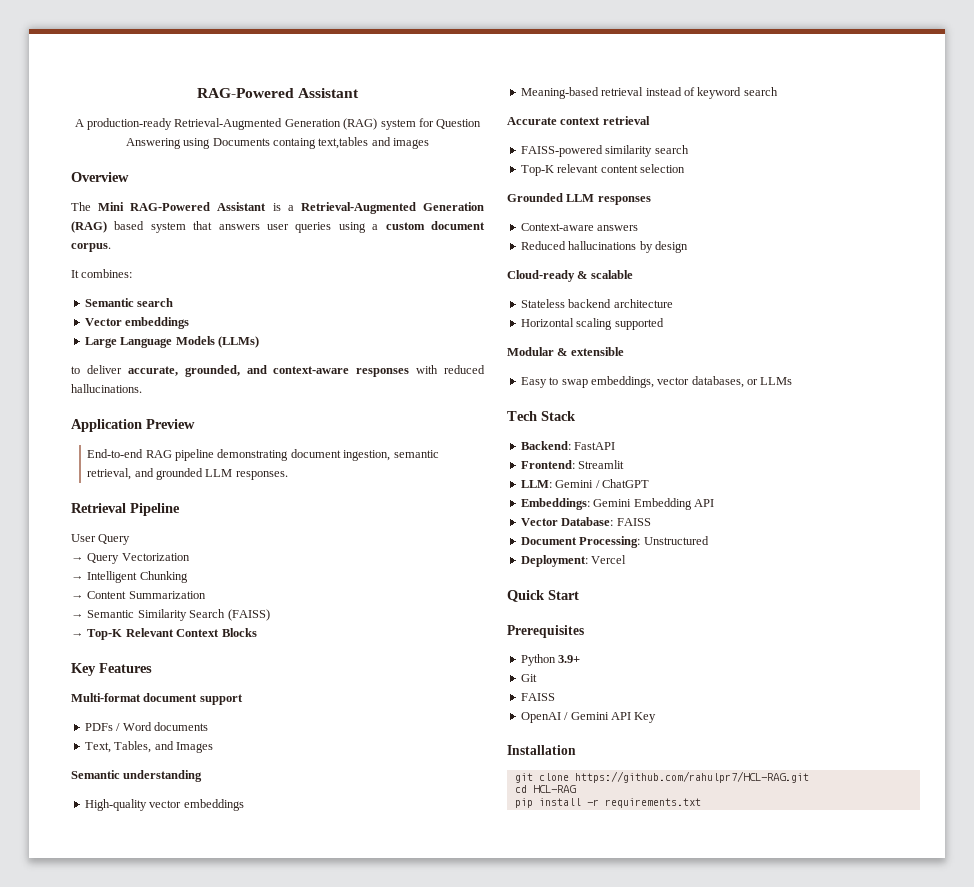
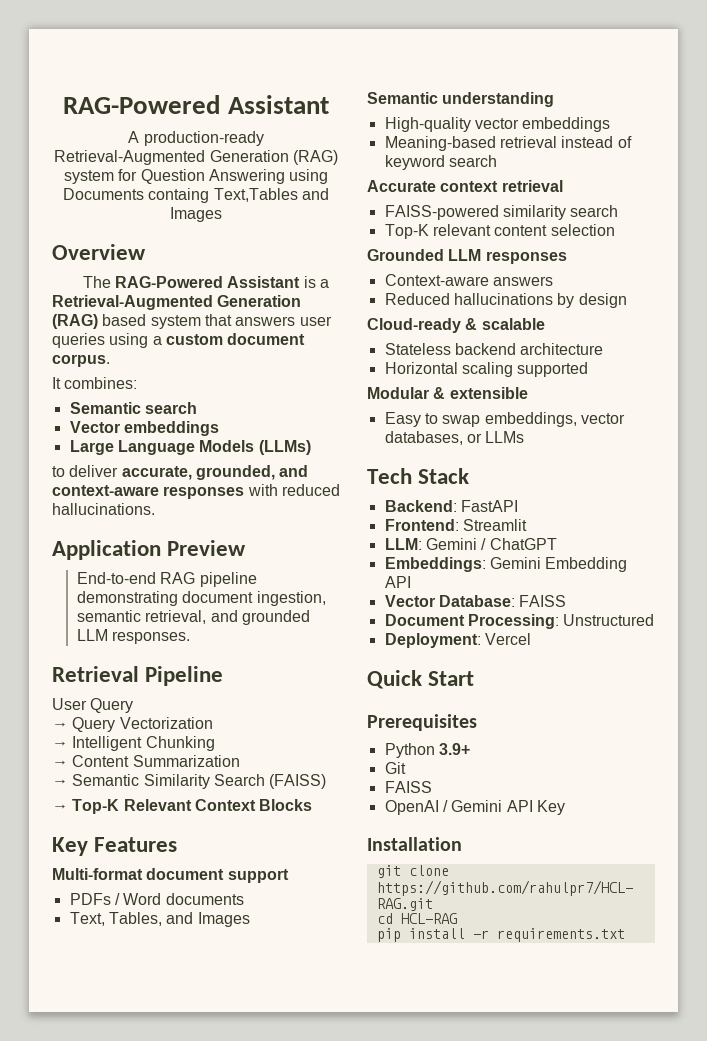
- A production-ready Retrieval-Augmented Generation (RAG) system for Question Answering using Documents containg text,tables and images
+ A production-ready Retrieval-Augmented Generation (RAG) system for Question Answering using Documents containg Text,Tables and Images
- The Mini RAG-Powered Assistant is a Retrieval-Augmented Generation (RAG) based system that answers user queries using a custom document corpus.
+ The RAG-Powered Assistant is a Retrieval-Augmented Generation (RAG) based system that answers user queries using a custom document corpus.

